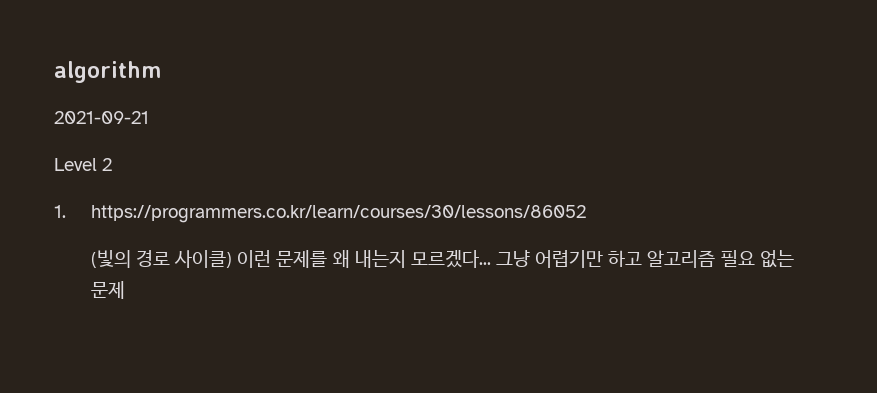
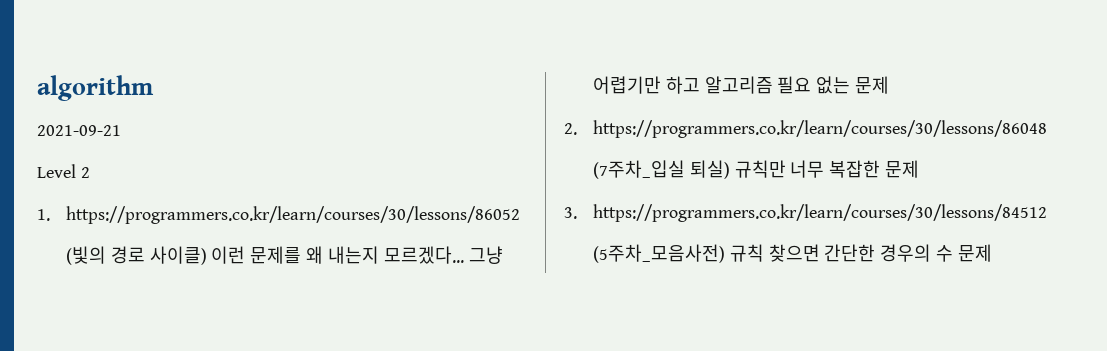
+ 2. https://programmers.co.kr/learn/courses/30/lessons/86048
+ (7주차_입실 퇴실) 규칙만 너무 복잡한 문제
+ 3. https://programmers.co.kr/learn/courses/30/lessons/84512
+ (5주차_모음사전) 규칙 찾으면 간단한 경우의 수 문제

